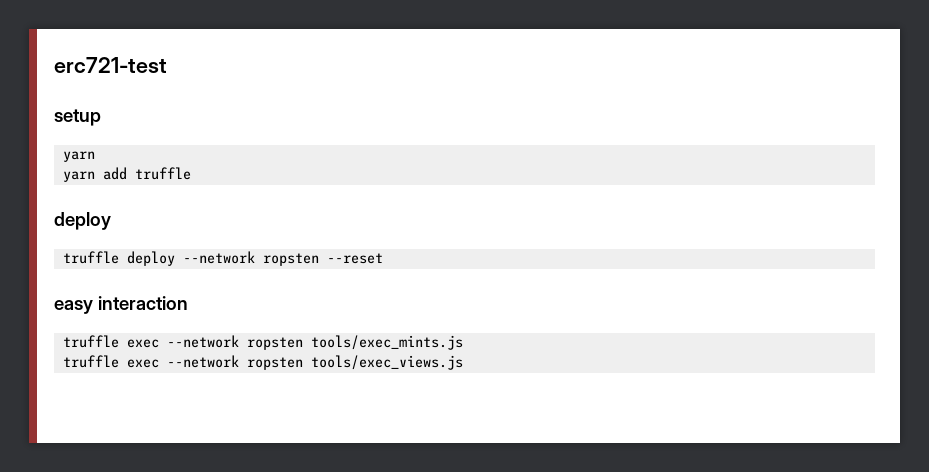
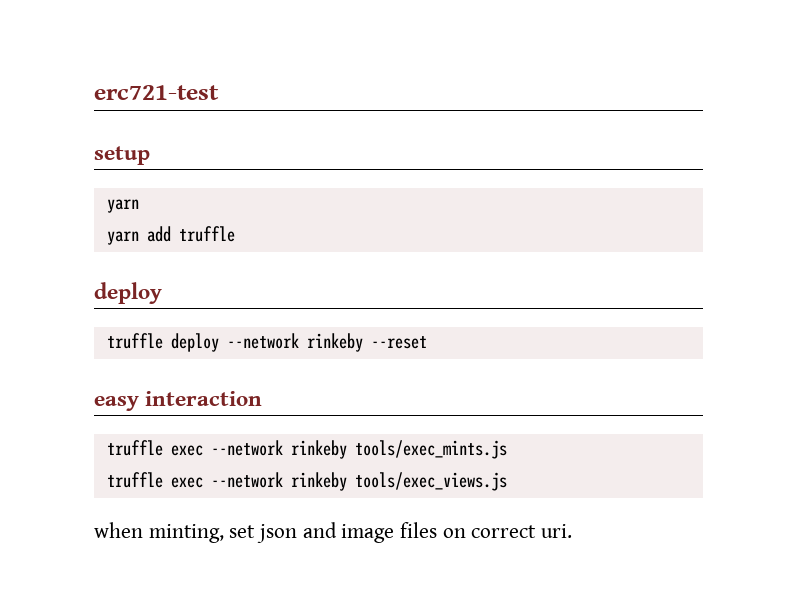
- truffle deploy --network ropsten --reset
+ truffle deploy --network rinkeby --reset
- truffle exec --network ropsten tools/exec_mints.js
+ truffle exec --network rinkeby tools/exec_mints.js
- truffle exec --network ropsten tools/exec_views.js
+ truffle exec --network rinkeby tools/exec_views.js
+ when minting, set json and image files on correct uri.

